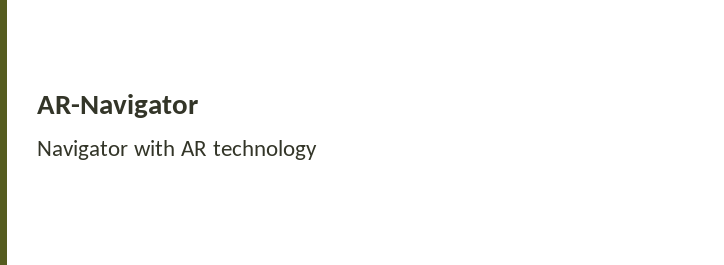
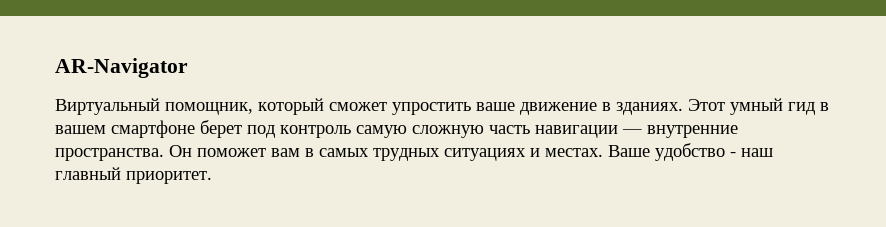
- Navigator with AR technology
+ Виртуальный помощник, который сможет упростить ваше движение в зданиях. Этот умный гид в вашем смартфоне берет под контроль самую сложную часть навигации — внутренние пространства. Он поможет вам в самых трудных ситуациях и местах. Ваше удобство - наш главный приоритет.

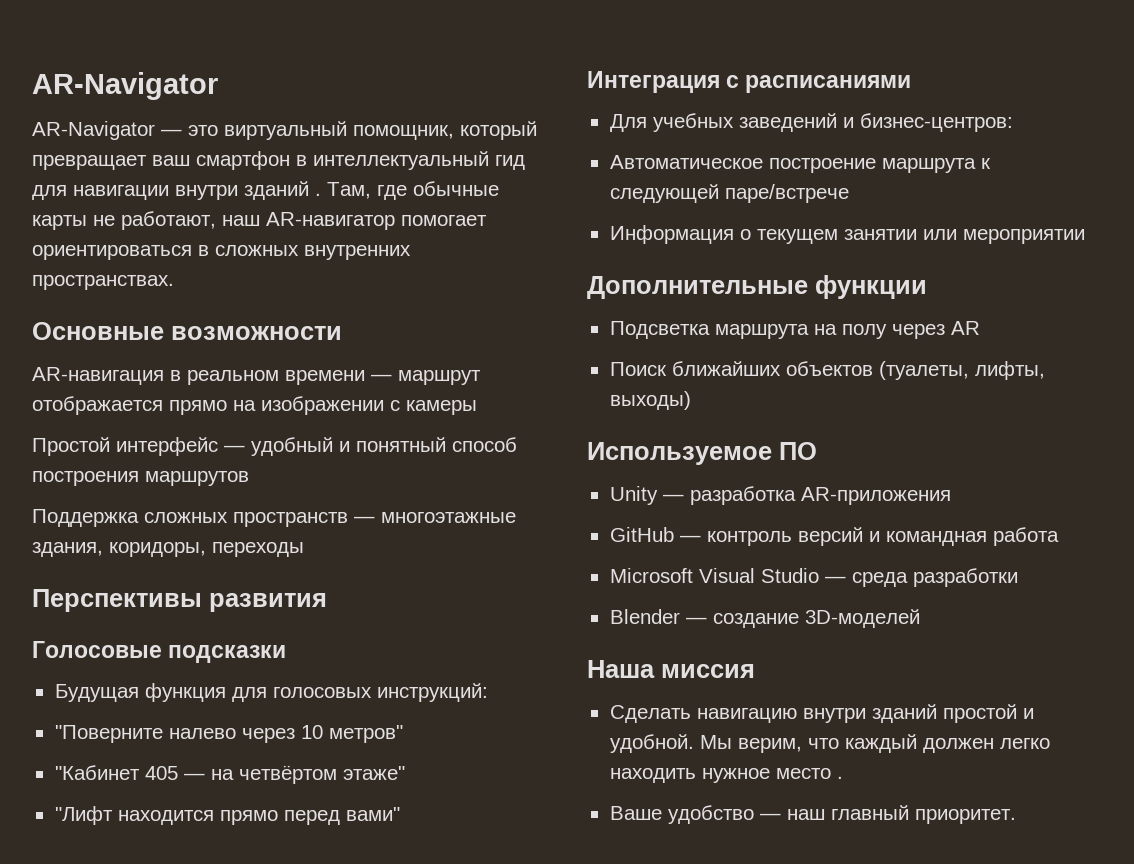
- Виртуальный помощник, который сможет упростить ваше движение в зданиях. Этот умный гид в вашем смартфоне берет под контроль самую сложную часть навигации — внутренние пространства. Он поможет вам в самых трудных ситуациях и местах. Ваше удобство - наш главный приоритет.
+ AR-Navigator — это виртуальный помощник, который превращает ваш смартфон в интеллектуальный гид для навигации внутри зданий . Там, где обычные карты не работают, наш AR-навигатор помогает ориентироваться в сложных внутренних пространствах.
+ Основные возможности
+ AR-навигация в реальном времени — маршрут отображается прямо на изображении с камеры
+ Простой интерфейс — удобный и понятный способ построения маршрутов
+ Поддержка сложных пространств — многоэтажные здания, коридоры, переходы
+ Перспективы развития
+ Голосовые подсказки
+ Будущая функция для голосовых инструкций:
+ "Поверните налево через 10 метров"
+ "Кабинет 405 — на четвёртом этаже"
+ "Лифт находится прямо перед вами"
+ Интеграция с расписаниями
+ Для учебных заведений и бизнес-центров:
+ Автоматическое построение маршрута к следующей паре/встрече
+ Информация о текущем занятии или мероприятии
+ Дополнительные функции
+ Подсветка маршрута на полу через AR
+ Поиск ближайших объектов (туалеты, лифты, выходы)
+ Используемое ПО
+ Unity — разработка AR-приложения
+ GitHub — контроль версий и командная работа
+ Microsoft Visual Studio — среда разработки
+ Blender — создание 3D-моделей
+ Наша миссия
+ Сделать навигацию внутри зданий простой и удобной. Мы верим, что каждый должен легко находить нужное место .
+ Ваше удобство — наш главный приоритет.

